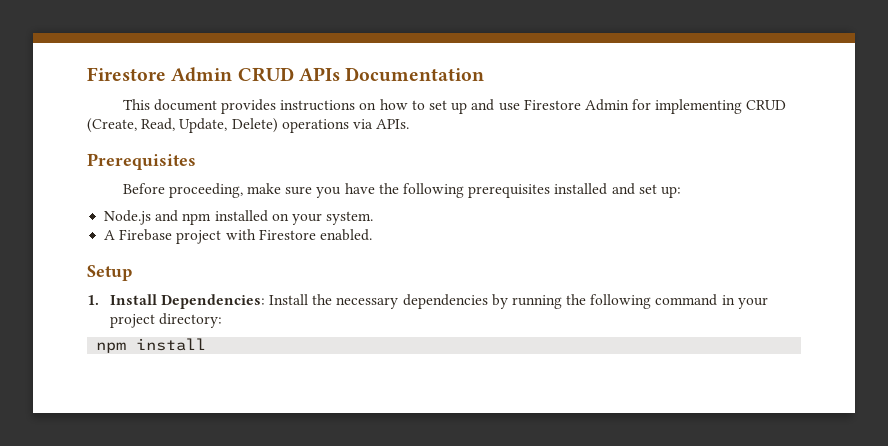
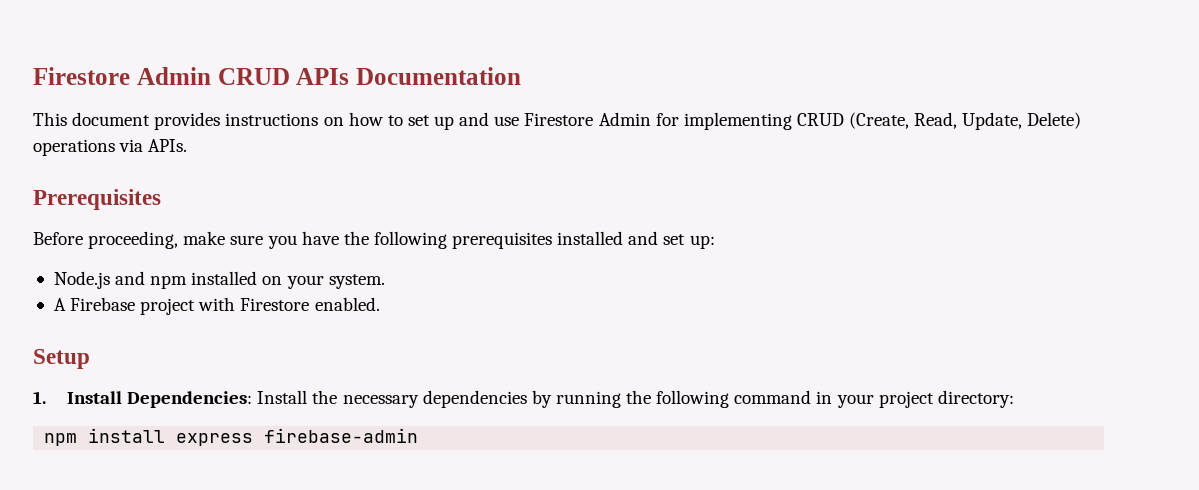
- npm install
+ npm install express firebase-admin

